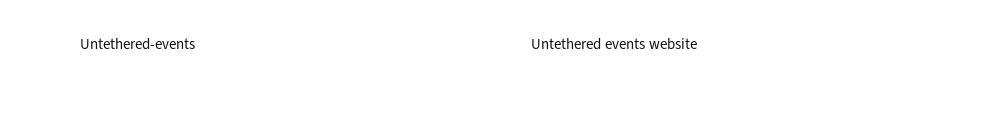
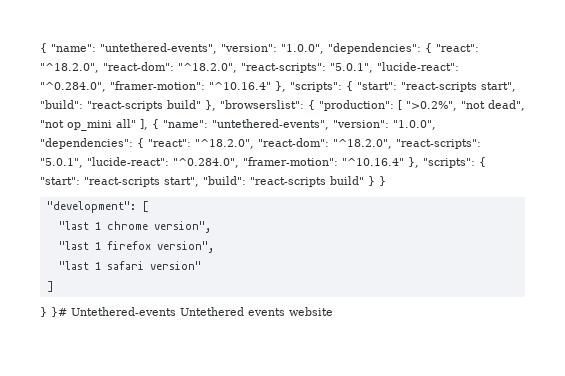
- Untethered-events
- Untethered events website
+ { "name": "untethered-events", "version": "1.0.0", "dependencies": { "react": "^18.2.0", "react-dom": "^18.2.0", "react-scripts": "5.0.1", "lucide-react": "^0.284.0", "framer-motion": "^10.16.4" }, "scripts": { "start": "react-scripts start", "build": "react-scripts build" }, "browserslist": { "production": [ ">0.2%", "not dead", "not op_mini all" ], { "name": "untethered-events", "version": "1.0.0", "dependencies": { "react": "^18.2.0", "react-dom": "^18.2.0", "react-scripts": "5.0.1", "lucide-react": "^0.284.0", "framer-motion": "^10.16.4" }, "scripts": { "start": "react-scripts start", "build": "react-scripts build" } }
+ "development": [
+ "last 1 chrome version",
+ "last 1 firefox version",
+ "last 1 safari version"
+ ]
+ } }# Untethered-events Untethered events website

